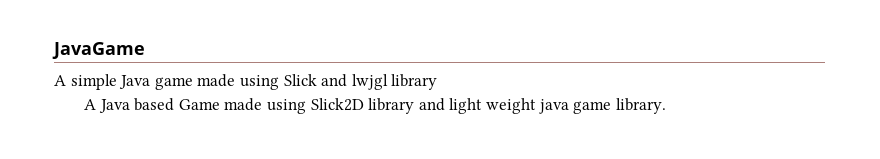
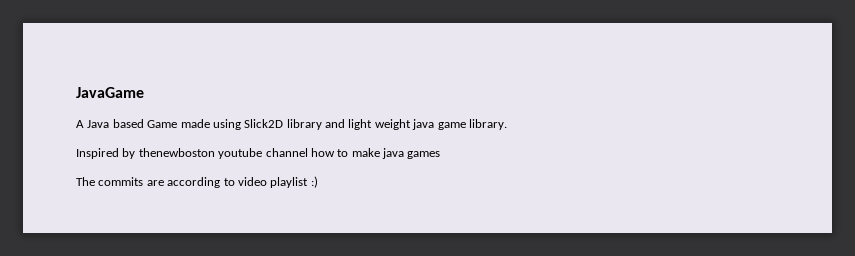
- A simple Java game made using Slick and lwjgl library
+ Inspired by thenewboston youtube channel how to make java games
+ The commits are according to video playlist :)

